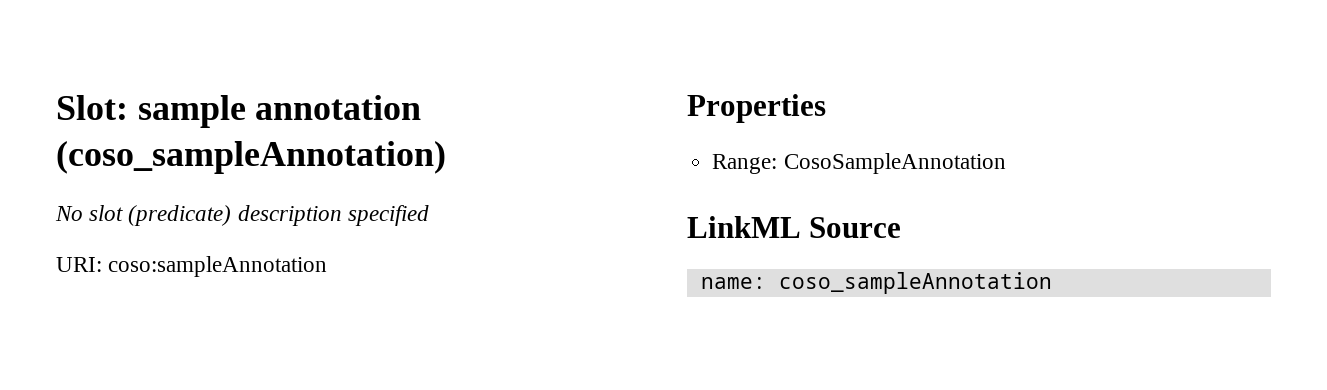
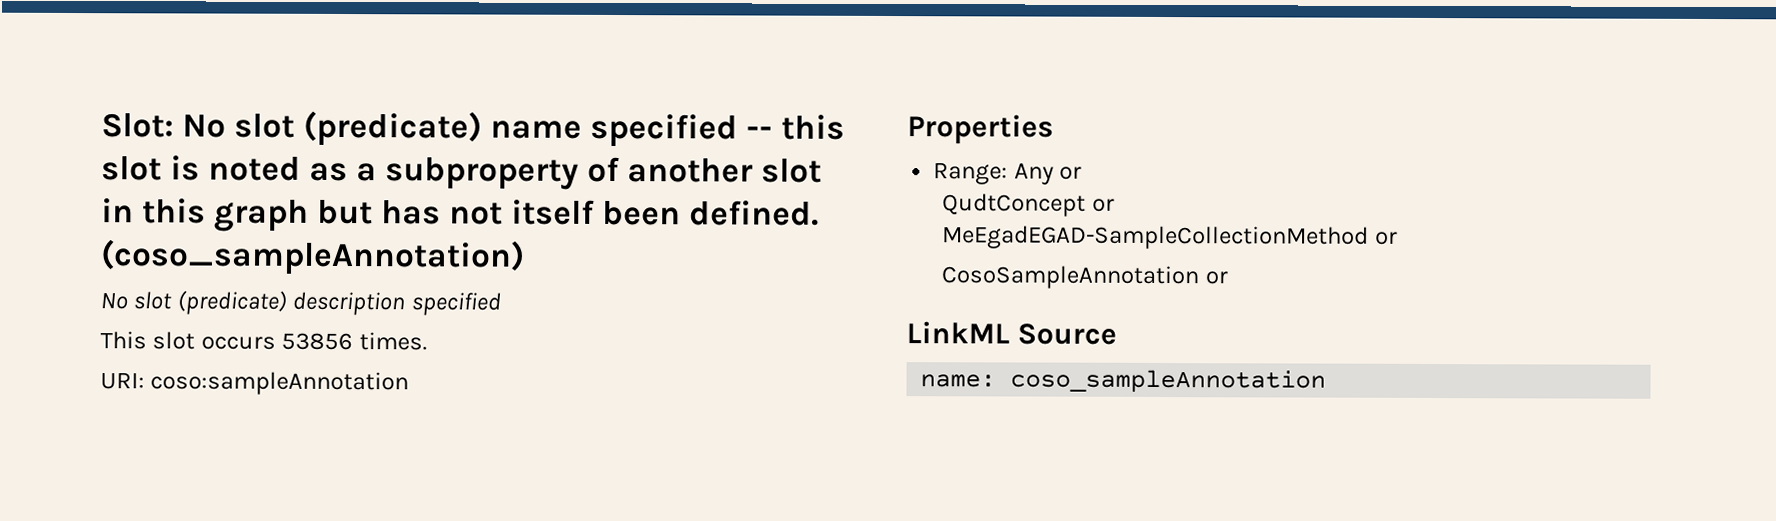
- Slot: sample annotation (coso_sampleAnnotation)
+ Slot: No slot (predicate) name specified -- this slot is noted as a subproperty of another slot in this graph but has not itself been defined. (coso_sampleAnnotation)
+ This slot occurs 53856 times.
- Range: CosoSampleAnnotation
+ Range: Any or
+ QudtConcept or
+ MeEgadEGAD-SampleCollectionMethod or
+ CosoSampleAnnotation or

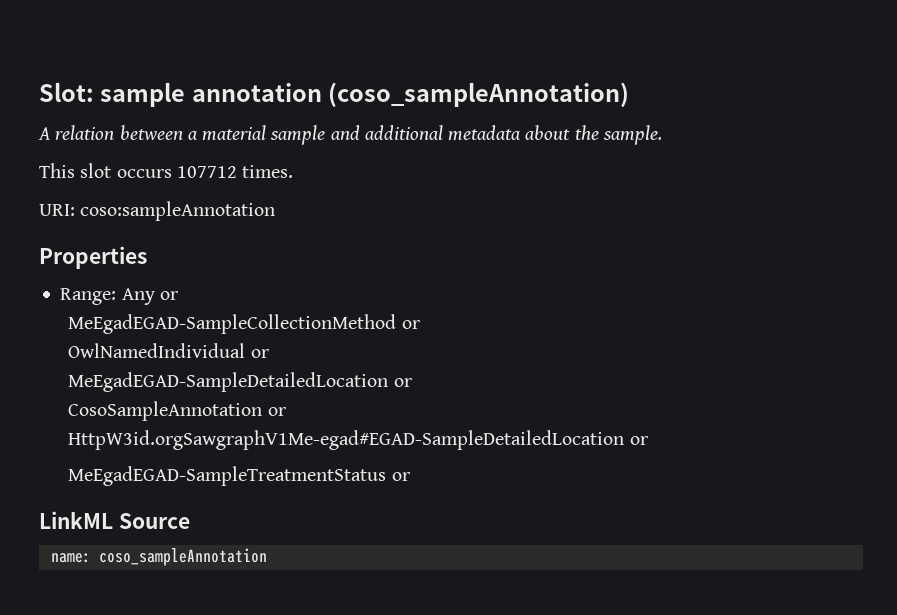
- Slot: No slot (predicate) name specified -- this slot is noted as a subproperty of another slot in this graph but has not itself been defined. (coso_sampleAnnotation)
- No slot (predicate) description specified
+ Slot: sample annotation (coso_sampleAnnotation)
+ A relation between a material sample and additional metadata about the sample.
- This slot occurs 53856 times.
+ This slot occurs 107712 times.
- QudtConcept or
+ OwlNamedIndividual or
+ MeEgadEGAD-SampleDetailedLocation or
  CosoSampleAnnotation or
+ HttpW3id.orgSawgraphV1Me-egad#EGAD-SampleDetailedLocation or
+ MeEgadEGAD-SampleTreatmentStatus or

